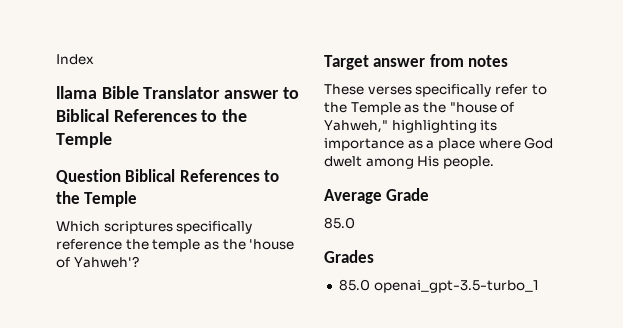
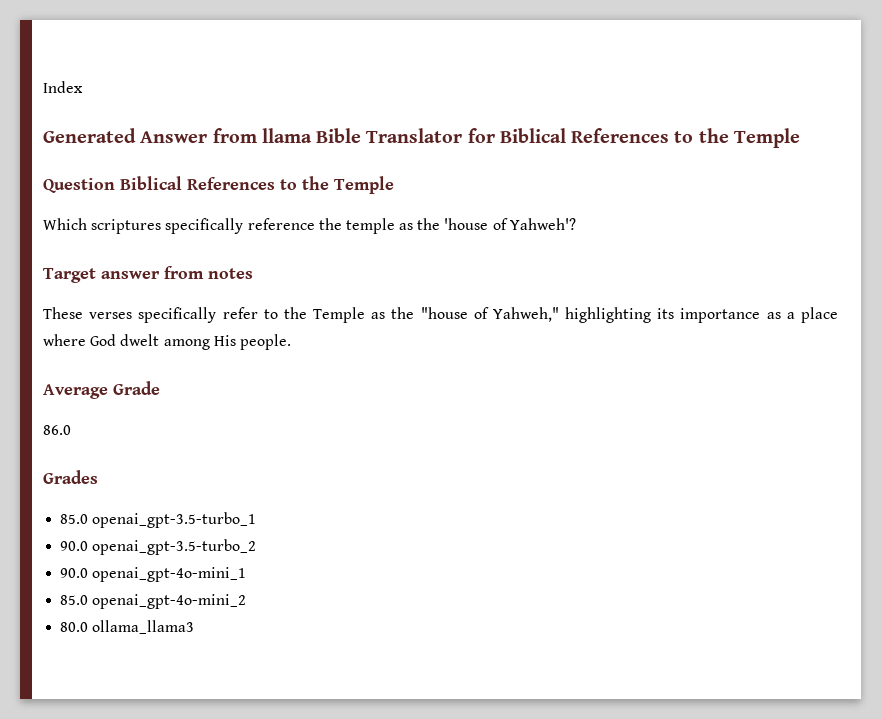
- llama Bible Translator answer to Biblical References to the Temple
+ Generated Answer from llama Bible Translator for Biblical References to the Temple
  Average Grade
- 85.0
+ 86.0
+ 90.0 openai_gpt-3.5-turbo_2
+ 90.0 openai_gpt-4o-mini_1
+ 85.0 openai_gpt-4o-mini_2
+ 80.0 ollama_llama3

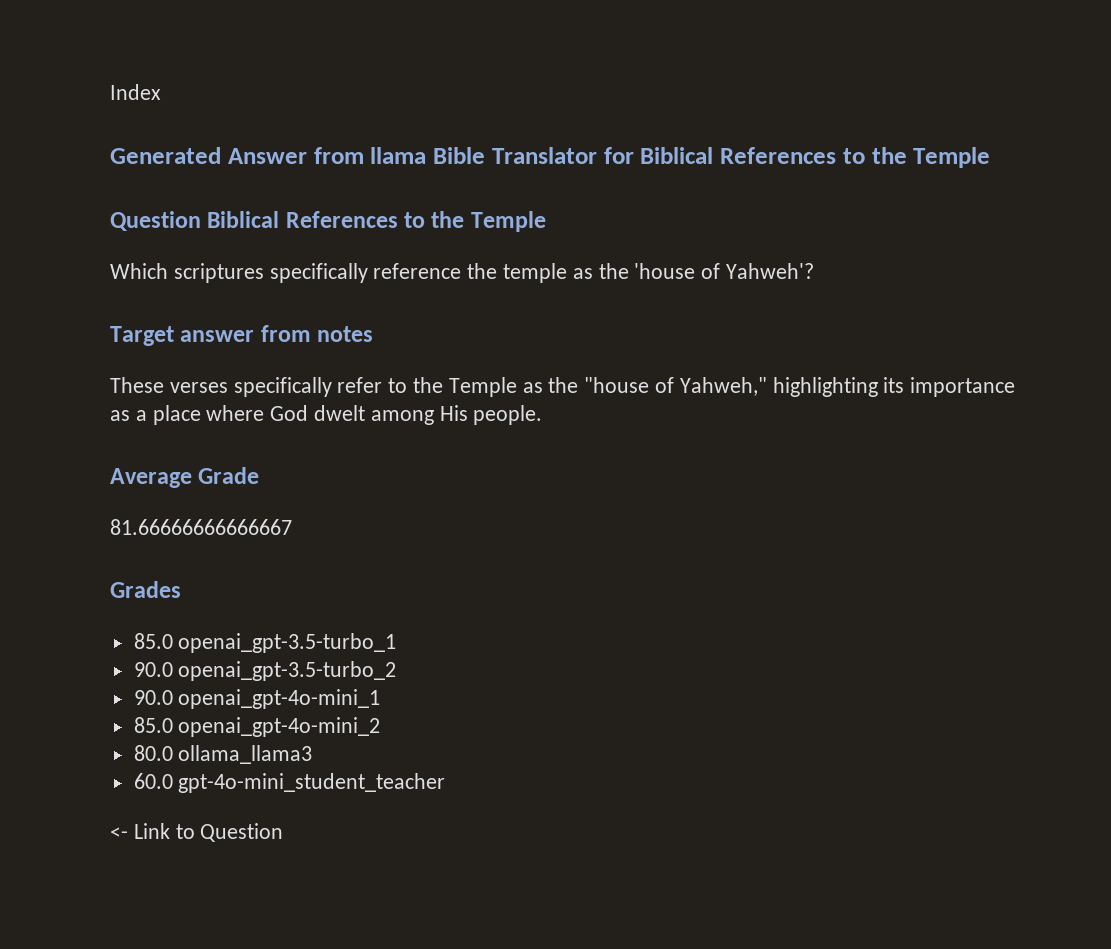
- 86.0
+ 81.66666666666667
+ 60.0 gpt-4o-mini_student_teacher
+ <- Link to Question

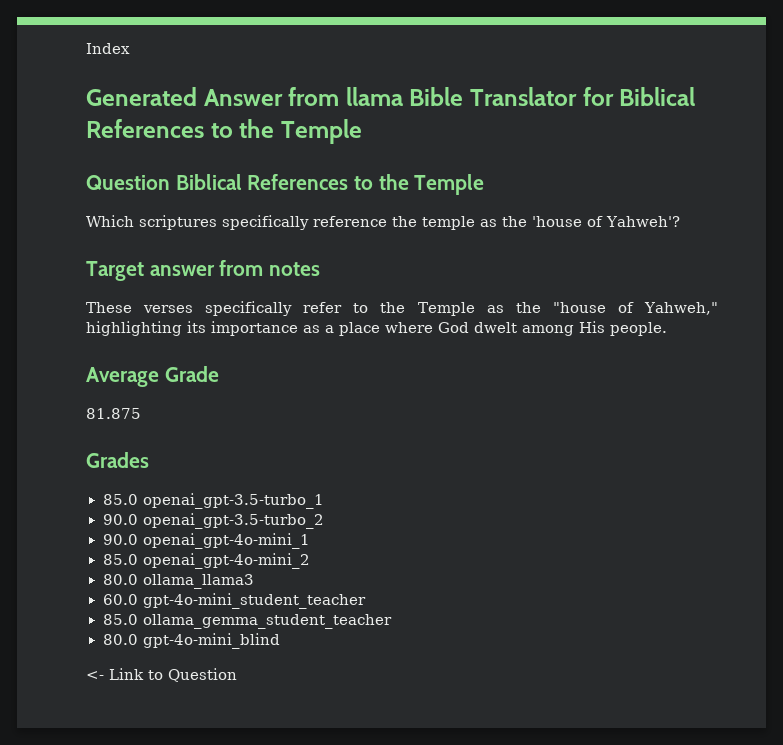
- 81.66666666666667
+ 81.875
+ 85.0 ollama_gemma_student_teacher
+ 80.0 gpt-4o-mini_blind

